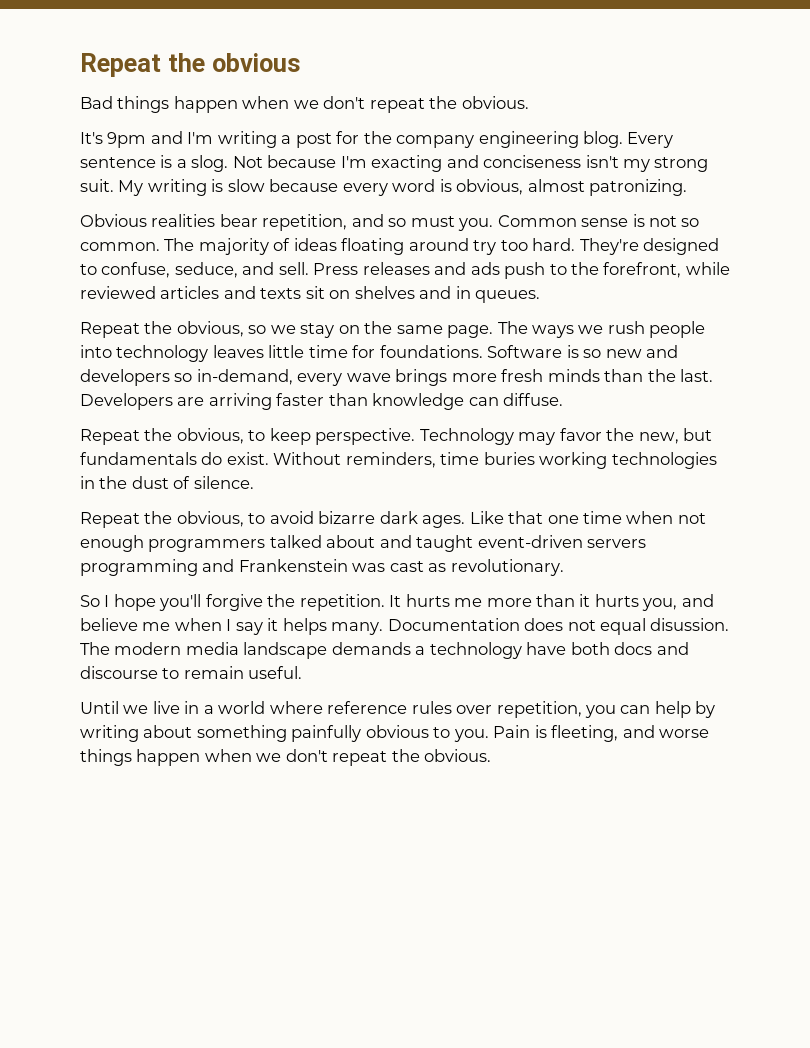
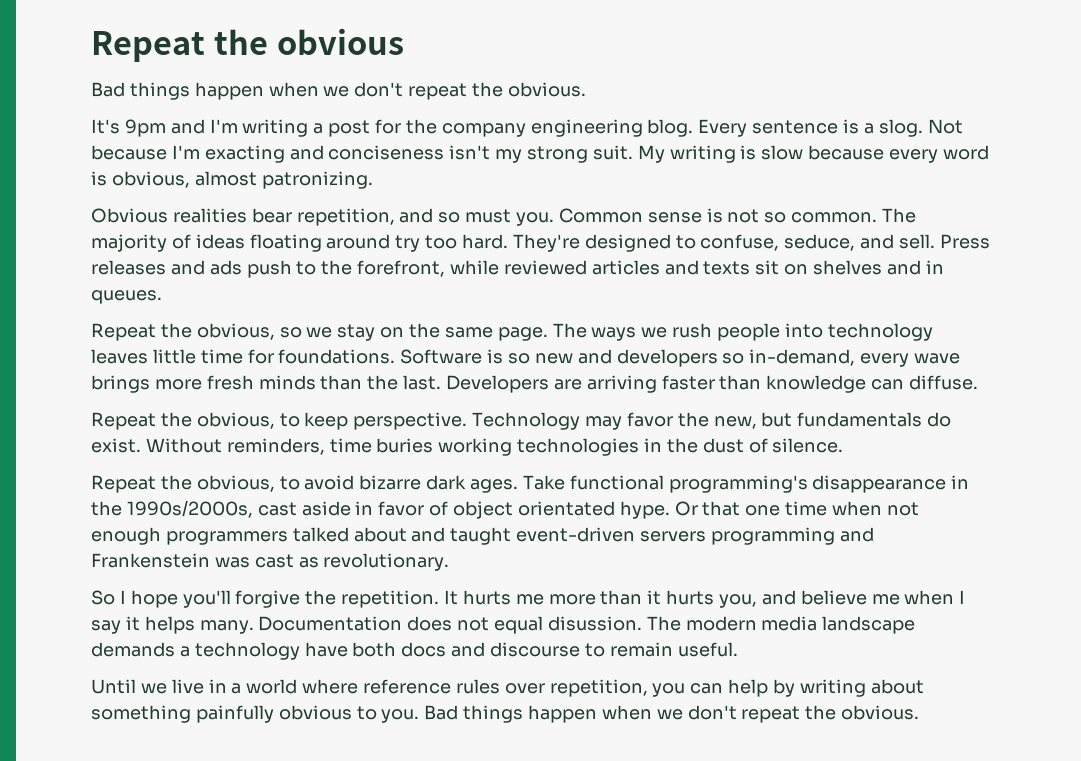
- Like that one time when not enough programmers talked about and taught event-driven servers programming and Frankenstein was cast as revolutionary.
+ Take functional programming's disappearance in the 1990s/2000s, cast aside in favor of object orientated hype. Or that one time when not enough programmers talked about and taught event-driven servers programming and Frankenstein was cast as revolutionary.
- Until we live in a world where reference rules over repetition, you can help by writing about something painfully obvious to you. Pain is fleeting, and worse things happen when we don't repeat the obvious.
+ Until we live in a world where reference rules over repetition, you can help by writing about something painfully obvious to you. Bad things happen when we don't repeat the obvious.

